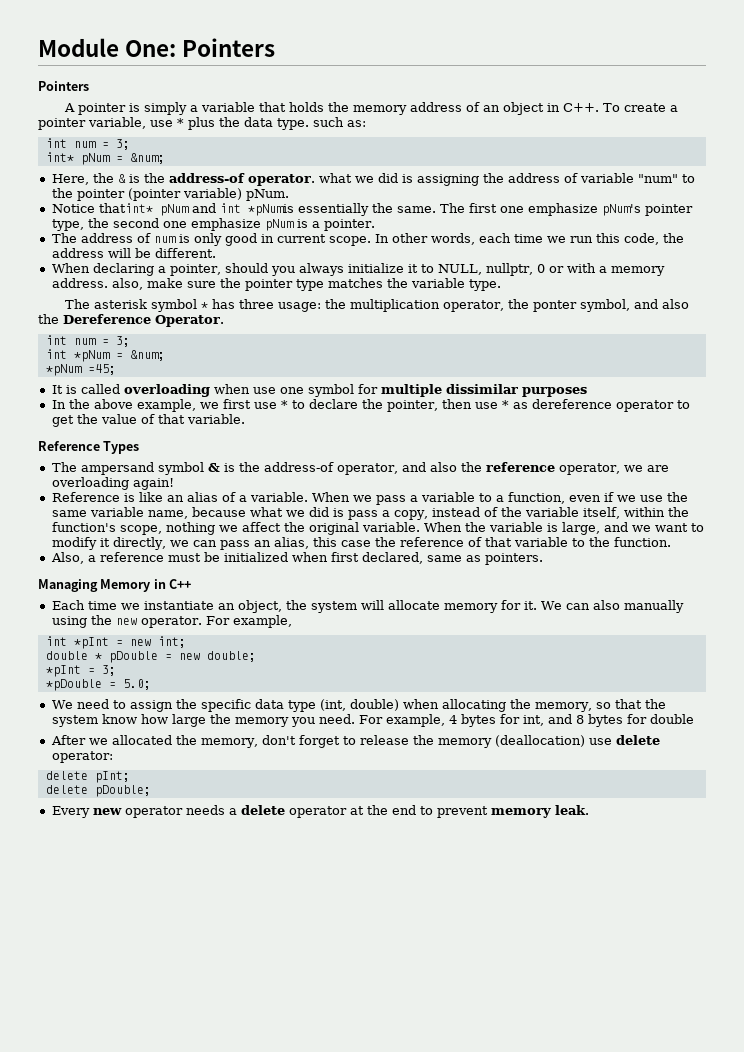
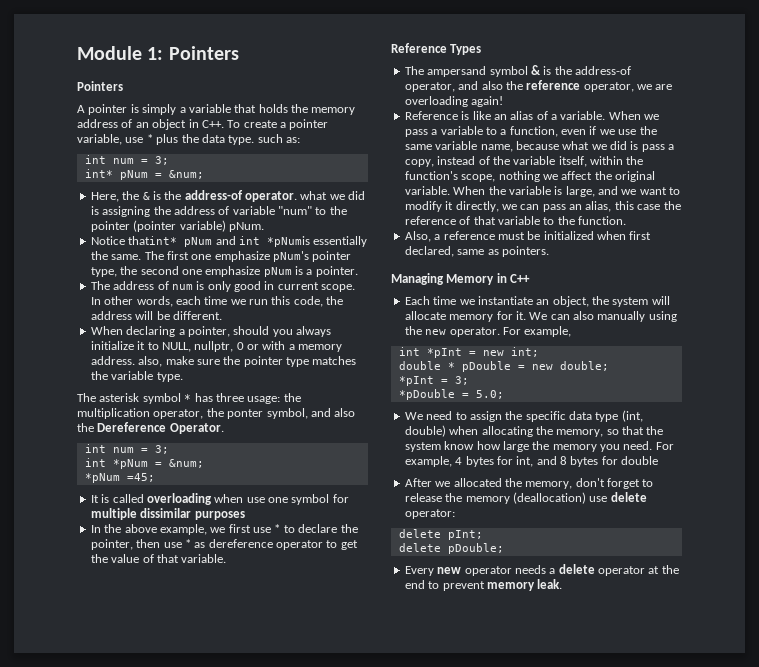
- Module One: Pointers
+ Module 1: Pointers

